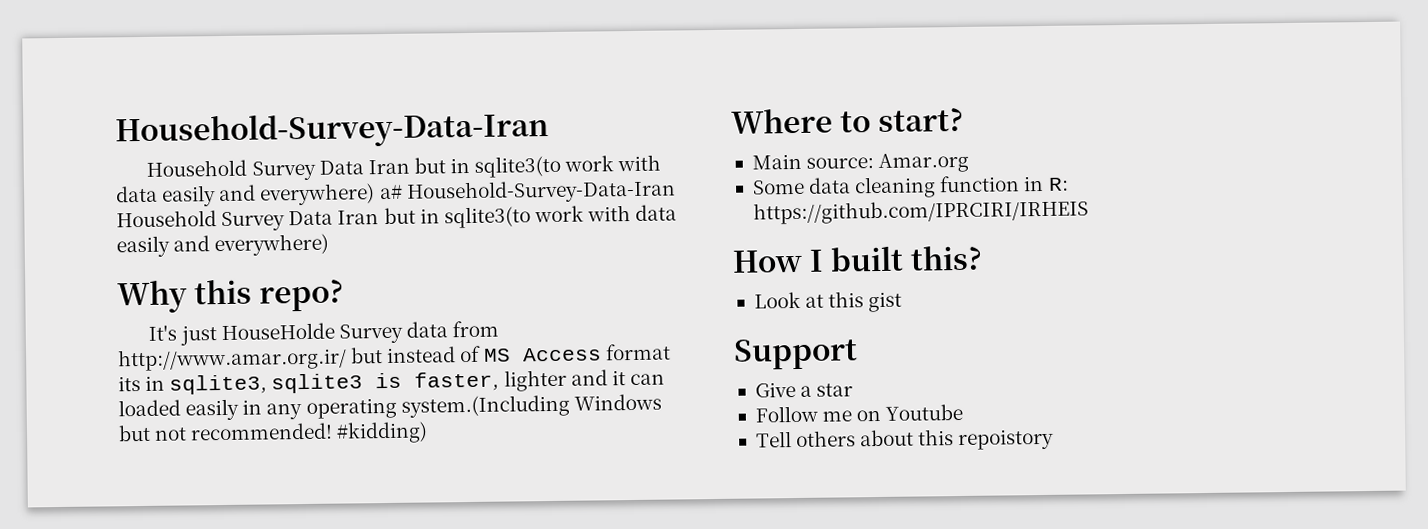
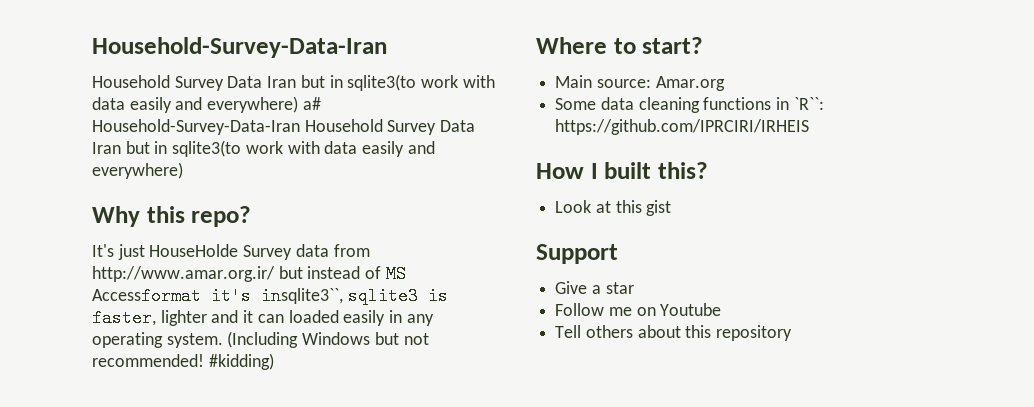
- It's just HouseHolde Survey data from http://www.amar.org.ir/ but instead of MS Access format its in sqlite3, sqlite3 is faster, lighter and it can loaded easily in any operating system.(Including Windows but not recommended!
+ It's just HouseHolde Survey data from http://www.amar.org.ir/ but instead of MS Accessformat it's insqlite3``, sqlite3 is faster, lighter and it can loaded easily in any operating system. (Including Windows but not recommended!
- Some data cleaning function in R: https://github.com/IPRCIRI/IRHEIS
+ Some data cleaning functions in `R``: https://github.com/IPRCIRI/IRHEIS
- Tell others about this repoistory
+ Tell others about this repository

